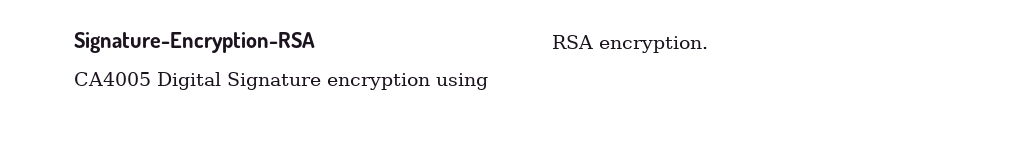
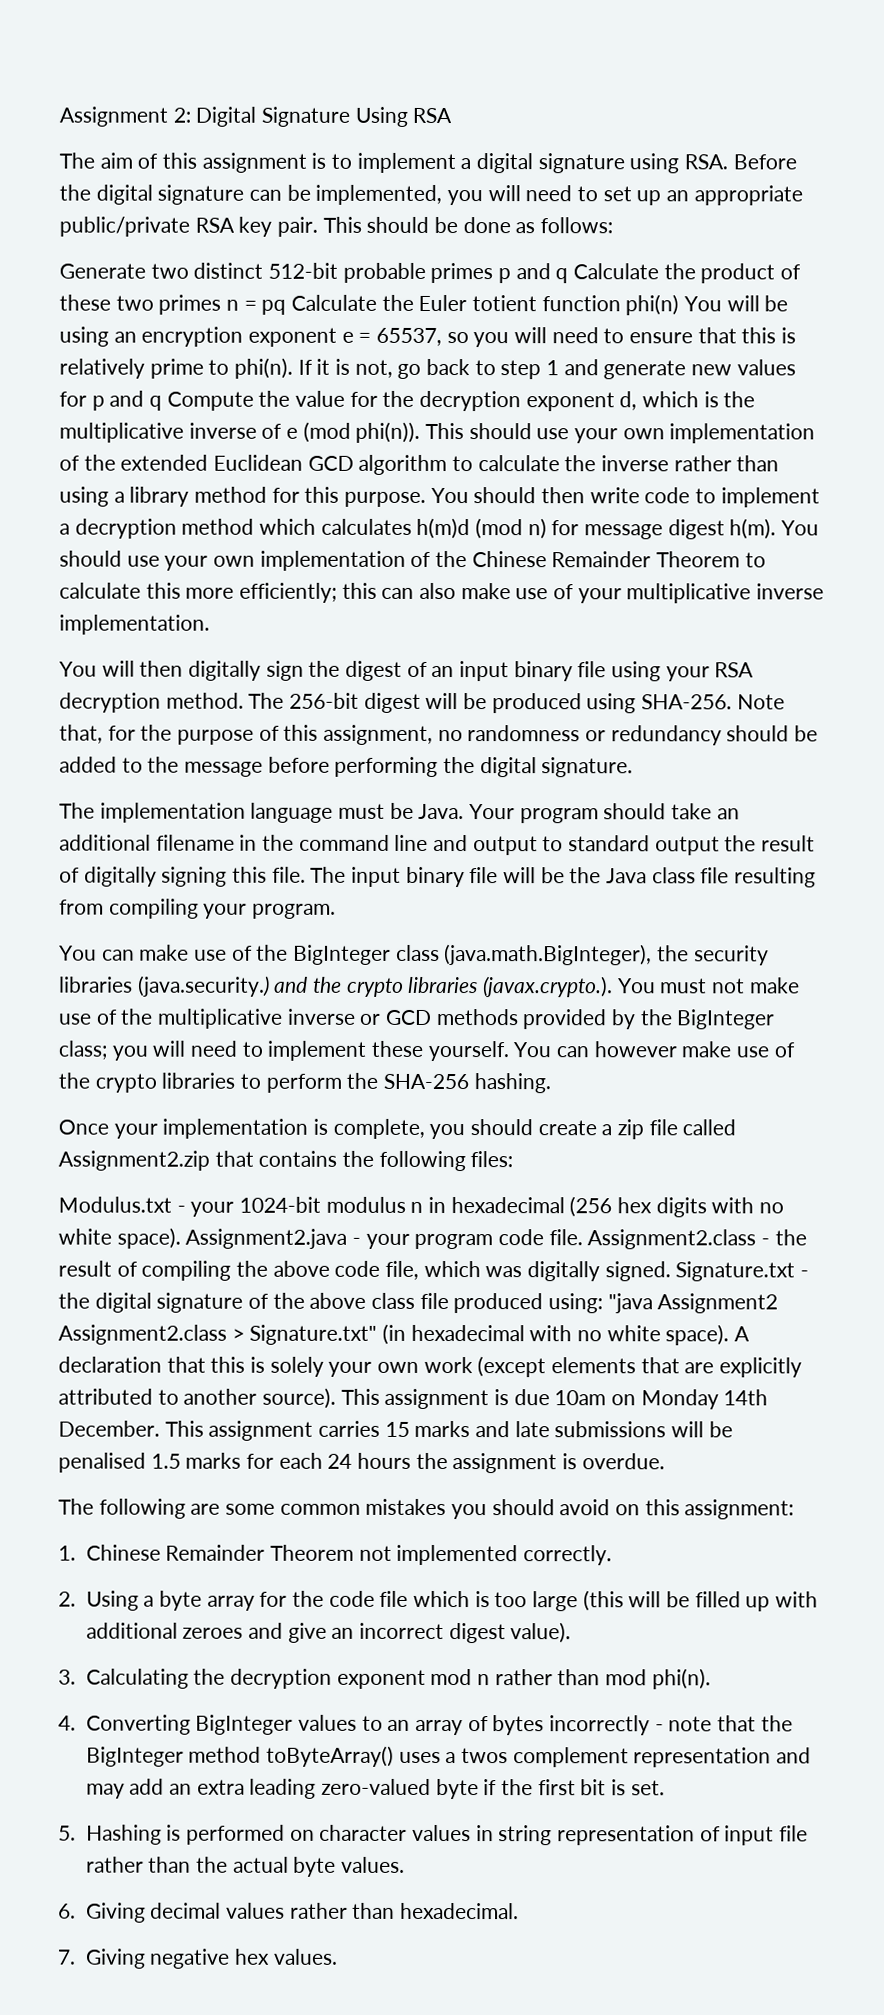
- Signature-Encryption-RSA
- CA4005 Digital Signature encryption using RSA encryption.
+ Assignment 2: Digital Signature Using RSA
+ The aim of this assignment is to implement a digital signature using RSA. Before the digital signature can be implemented, you will need to set up an appropriate public/private RSA key pair. This should be done as follows:
+ Generate two distinct 512-bit probable primes p and q Calculate the product of these two primes n = pq Calculate the Euler totient function phi(n) You will be using an encryption exponent e = 65537, so you will need to ensure that this is relatively prime to phi(n). If it is not, go back to step 1 and generate new values for p and q Compute the value for the decryption exponent d, which is the multiplicative inverse of e (mod phi(n)). This should use your own implementation of the extended Euclidean GCD algorithm to calculate the inverse rather than using a library method for this purpose. You should then write code to implement a decryption method which calculates h(m)d (mod n) for message digest h(m). You should use your own implementation of the Chinese Remainder Theorem to calculate this more efficiently; this can also make use of your multiplicative inverse implementation.
+ You will then digitally sign the digest of an input binary file using your RSA decryption method. The 256-bit digest will be produced using SHA-256. Note that, for the purpose of this assignment, no randomness or redundancy should be added to the message before performing the digital signature.
+ The implementation language must be Java. Your program should take an additional filename in the command line and output to standard output the result of digitally signing this file. The input binary file will be the Java class file resulting from compiling your program.
+ You can make use of the BigInteger class (java.math.BigInteger), the security libraries (java.security.) and the crypto libraries (javax.crypto.). You must not make use of the multiplicative inverse or GCD methods provided by the BigInteger class; you will need to implement these yourself. You can however make use of the crypto libraries to perform the SHA-256 hashing.
+ Once your implementation is complete, you should create a zip file called Assignment2.zip that contains the following files:
+ Modulus.txt - your 1024-bit modulus n in hexadecimal (256 hex digits with no white space). Assignment2.java - your program code file. Assignment2.class - the result of compiling the above code file, which was digitally signed. Signature.txt - the digital signature of the above class file produced using: "java Assignment2 Assignment2.class > Signature.txt" (in hexadecimal with no white space). A declaration that this is solely your own work (except elements that are explicitly attributed to another source). This assignment is due 10am on Monday 14th December. This assignment carries 15 marks and late submissions will be penalised 1.5 marks for each 24 hours the assignment is overdue.
+ The following are some common mistakes you should avoid on this assignment:
+ 1. Chinese Remainder Theorem not implemented correctly.
+ 2. Using a byte array for the code file which is too large (this will be filled up with additional zeroes and give an incorrect digest value).
+ 3. Calculating the decryption exponent mod n rather than mod phi(n).
+ 4. Converting BigInteger values to an array of bytes incorrectly - note that the BigInteger method toByteArray() uses a twos complement representation and may add an extra leading zero-valued byte if the first bit is set.
+ 5. Hashing is performed on character values in string representation of input file rather than the actual byte values.
+ 6. Giving decimal values rather than hexadecimal.
+ 7. Giving negative hex values.

